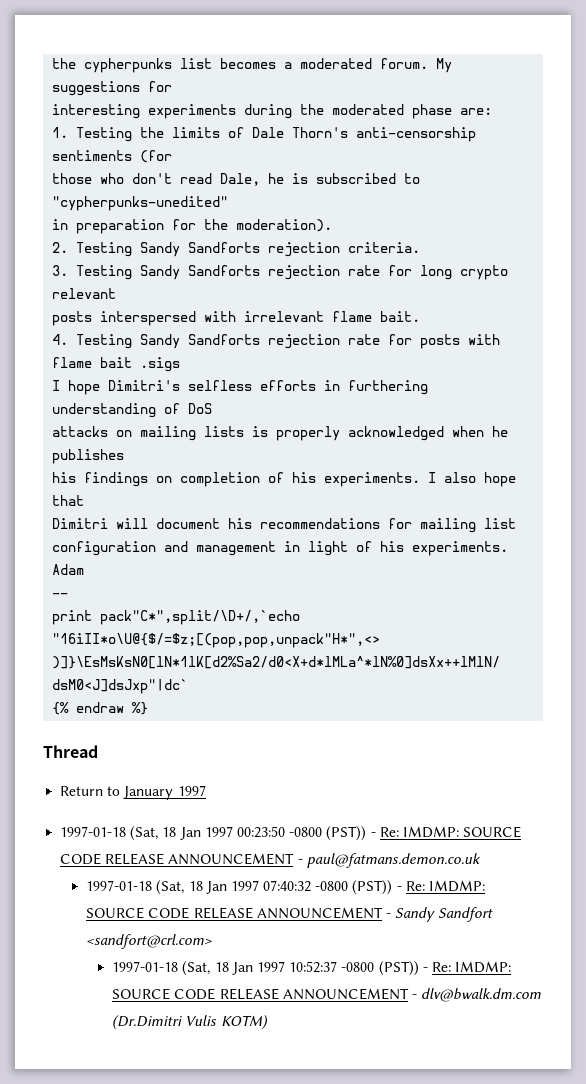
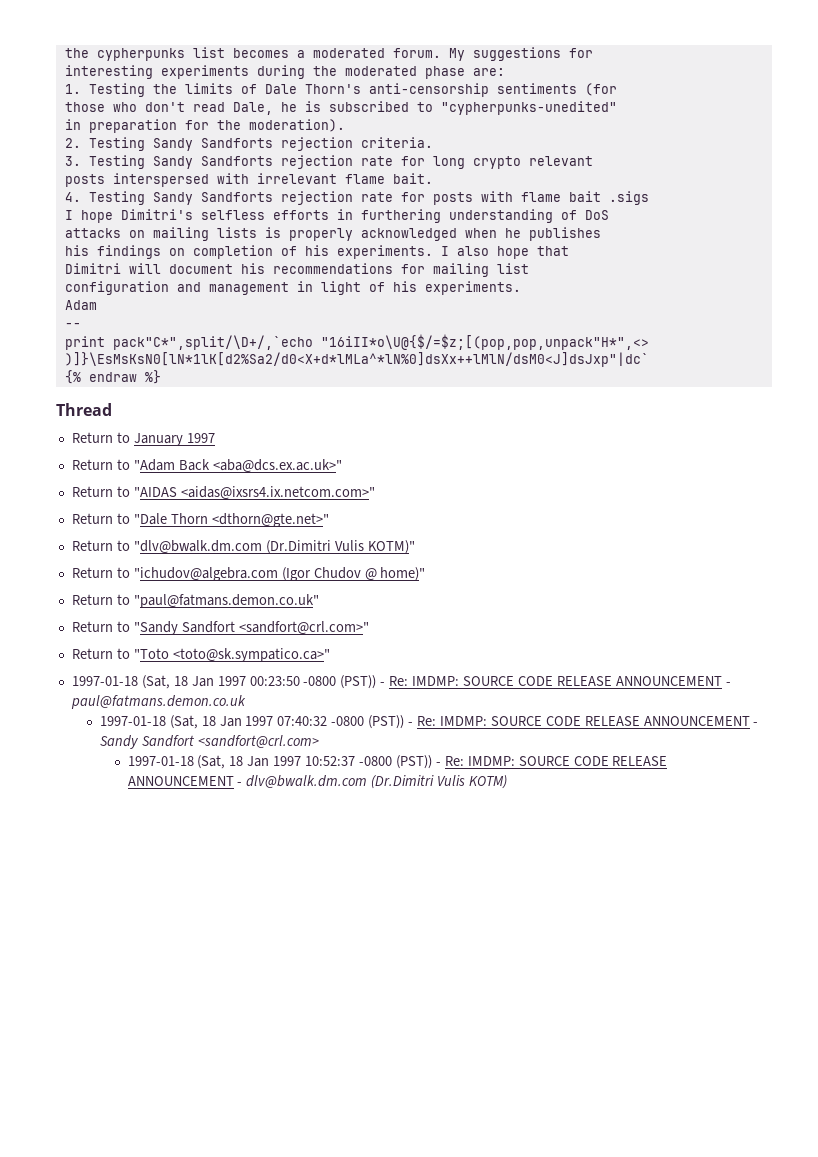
+ Return to "Adam Back <aba@dcs.ex.ac.uk>"
+ Return to "AIDAS <aidas@ixsrs4.ix.netcom.com>"
+ Return to "Dale Thorn <dthorn@gte.net>"
+ Return to "dlv@bwalk.dm.com (Dr.Dimitri Vulis KOTM)"
+ Return to "ichudov@algebra.com (Igor Chudov @ home)"
+ Return to "paul@fatmans.demon.co.uk"
+ Return to "Sandy Sandfort <sandfort@crl.com>"
+ Return to "Toto <toto@sk.sympatico.ca>"

